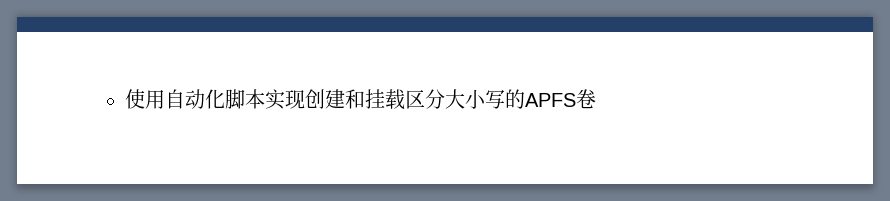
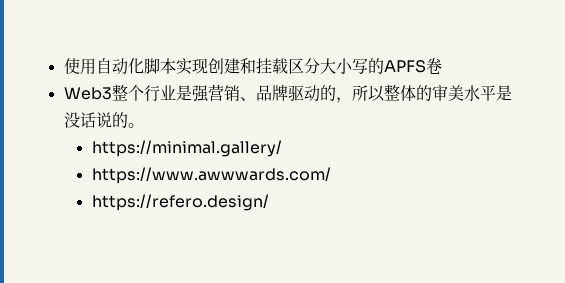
+ Web3整个行业是强营销、品牌驱动的，所以整体的审美水平是没话说的。
+ https://minimal.gallery/
+ https://www.awwwards.com/
+ https://refero.design/

